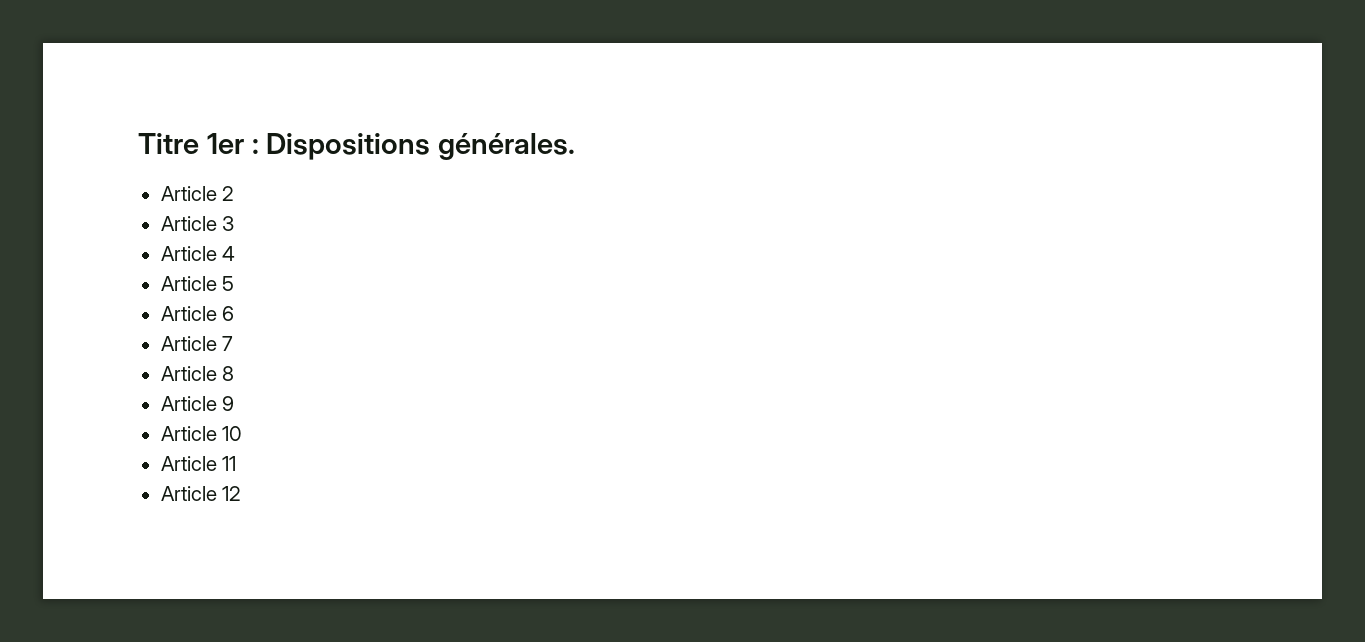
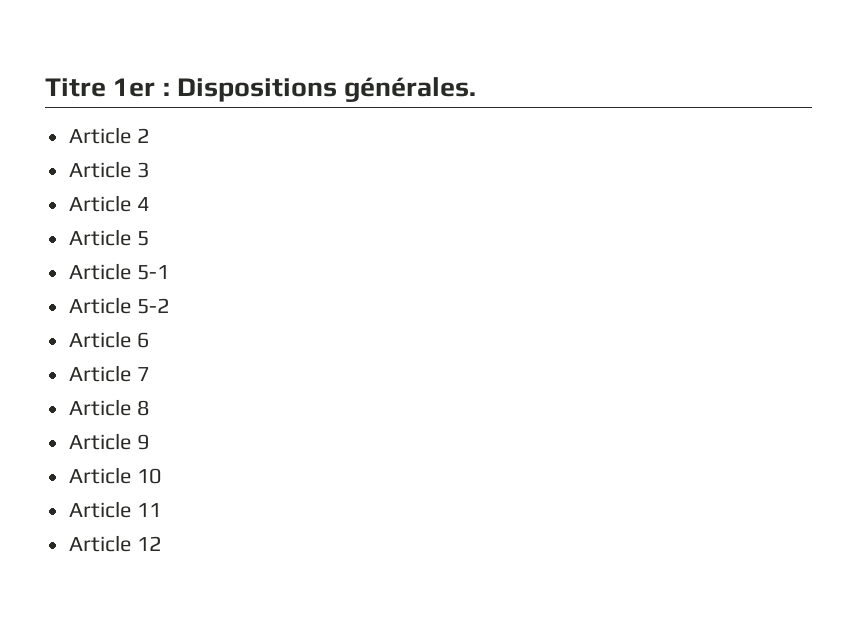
+ Article 5-1
+ Article 5-2

